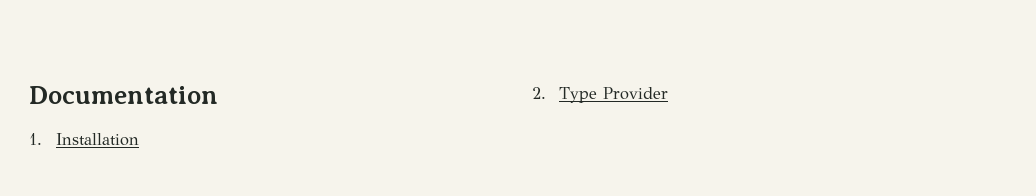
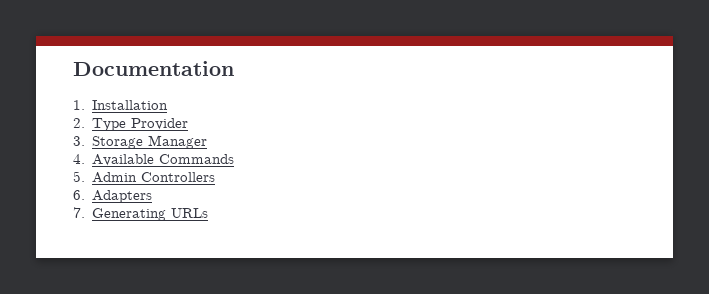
+ 3. Storage Manager
+ 4. Available Commands
+ 5. Admin Controllers
+ 6. Adapters
+ 7. Generating URLs

